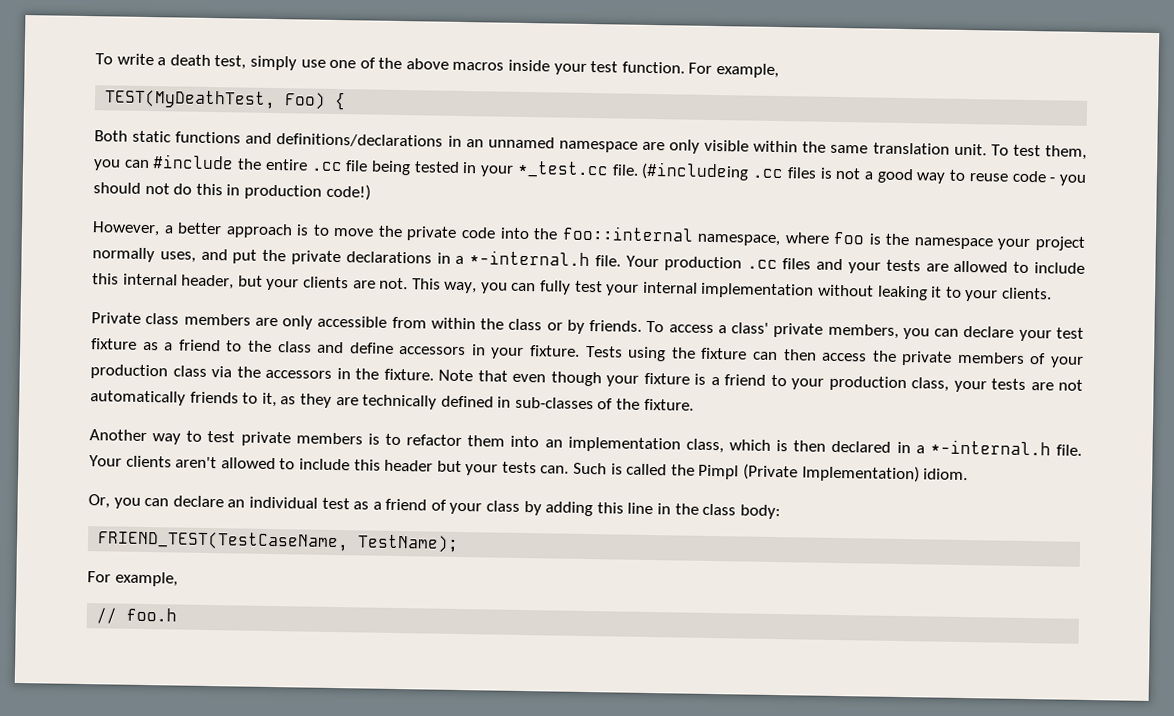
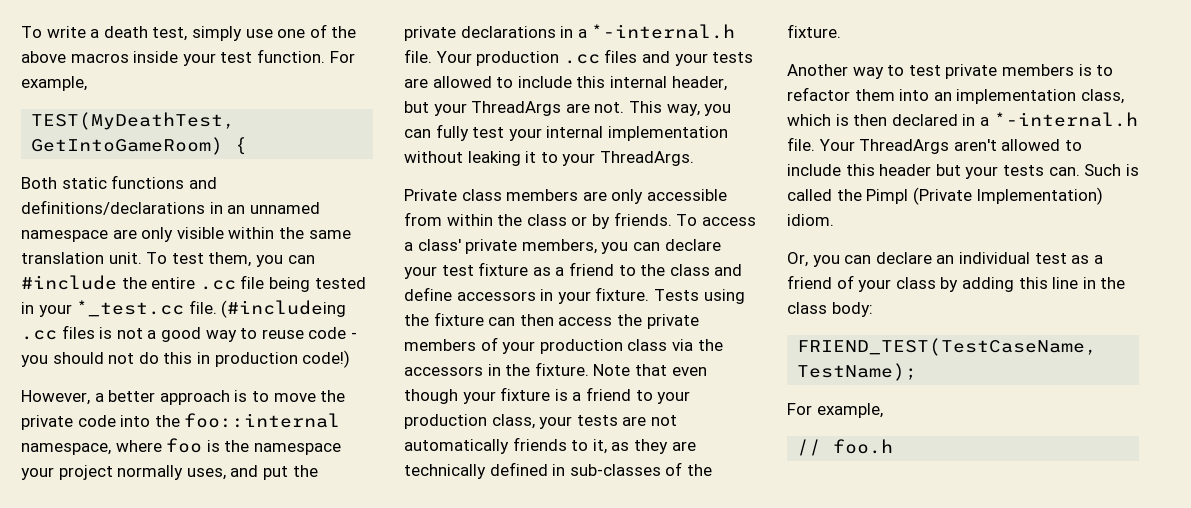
- TEST(MyDeathTest, Foo) {
+ TEST(MyDeathTest, GetIntoGameRoom) {
- Your production .cc files and your tests are allowed to include this internal header, but your clients are not.
+ Your production .cc files and your tests are allowed to include this internal header, but your ThreadArgs are not.
- This way, you can fully test your internal implementation without leaking it to your clients.
+ This way, you can fully test your internal implementation without leaking it to your ThreadArgs.
- Your clients aren't allowed to include this header but your tests can.
+ Your ThreadArgs aren't allowed to include this header but your tests can.

